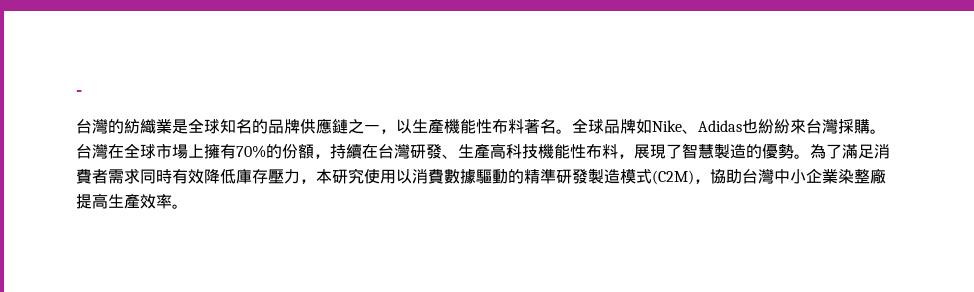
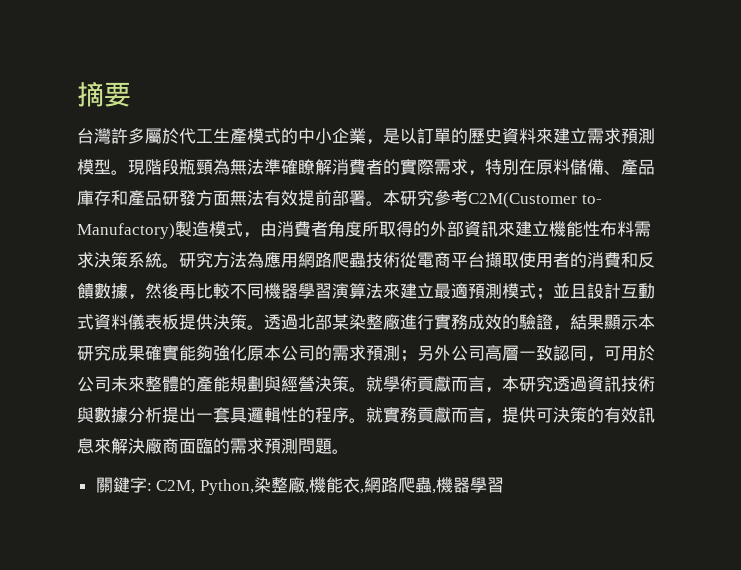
- -
- 台灣的紡織業是全球知名的品牌供應鏈之一，以生產機能性布料著名。全球品牌如Nike、Adidas也紛紛來台灣採購。台灣在全球市場上擁有70%的份額，持續在台灣研發、生產高科技機能性布料，展現了智慧製造的優勢。為了滿足消費者需求同時有效降低庫存壓力，本研究使用以消費數據驅動的精準研發製造模式(C2M)，協助台灣中小企業染整廠提高生產效率。
+ 摘要
+ 台灣許多屬於代工生產模式的中小企業，是以訂單的歷史資料來建立需求預測模型。現階段瓶頸為無法準確瞭解消費者的實際需求，特別在原料儲備、產品庫存和產品研發方面無法有效提前部署。本研究參考C2M(Customer to- Manufactory)製造模式，由消費者角度所取得的外部資訊來建立機能性布料需求決策系統。研究方法為應用網路爬蟲技術從電商平台擷取使用者的消費和反饋數據，然後再比較不同機器學習演算法來建立最適預測模式；並且設計互動式資料儀表板提供決策。透過北部某染整廠進行實務成效的驗證，結果顯示本研究成果確實能夠強化原本公司的需求預測；另外公司高層一致認同，可用於公司未來整體的產能規劃與經營決策。就學術貢獻而言，本研究透過資訊技術與數據分析提出一套具邏輯性的程序。就實務貢獻而言，提供可決策的有效訊息來解決廠商面臨的需求預測問題。
+ 關鍵字: C2M, Python,染整廠,機能衣,網路爬蟲,機器學習

